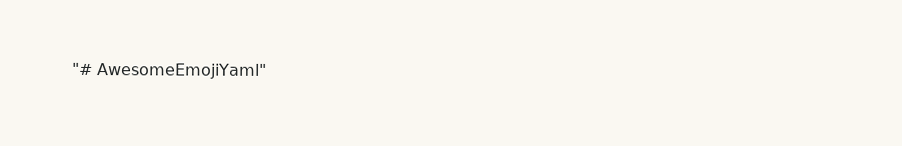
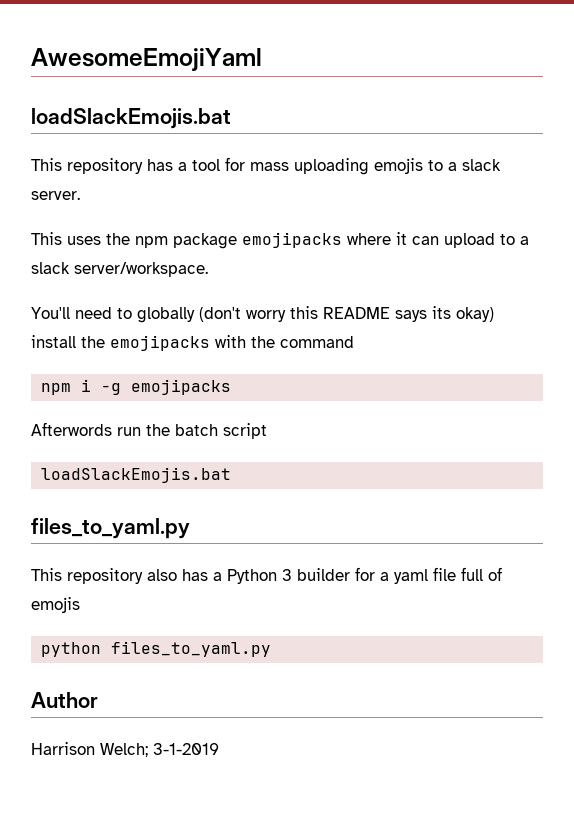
- "# AwesomeEmojiYaml"
+ AwesomeEmojiYaml
+ loadSlackEmojis.bat
+ This repository has a tool for mass uploading emojis to a slack server.
+ This uses the npm package emojipacks where it can upload to a slack server/workspace.
+ You'll need to globally (don't worry this README says its okay) install the emojipacks with the command
+ npm i -g emojipacks
+ Afterwords run the batch script
+ loadSlackEmojis.bat
+ files_to_yaml.py
+ This repository also has a Python 3 builder for a yaml file full of emojis
+ python files_to_yaml.py
+ Author
+ Harrison Welch; 3-1-2019

